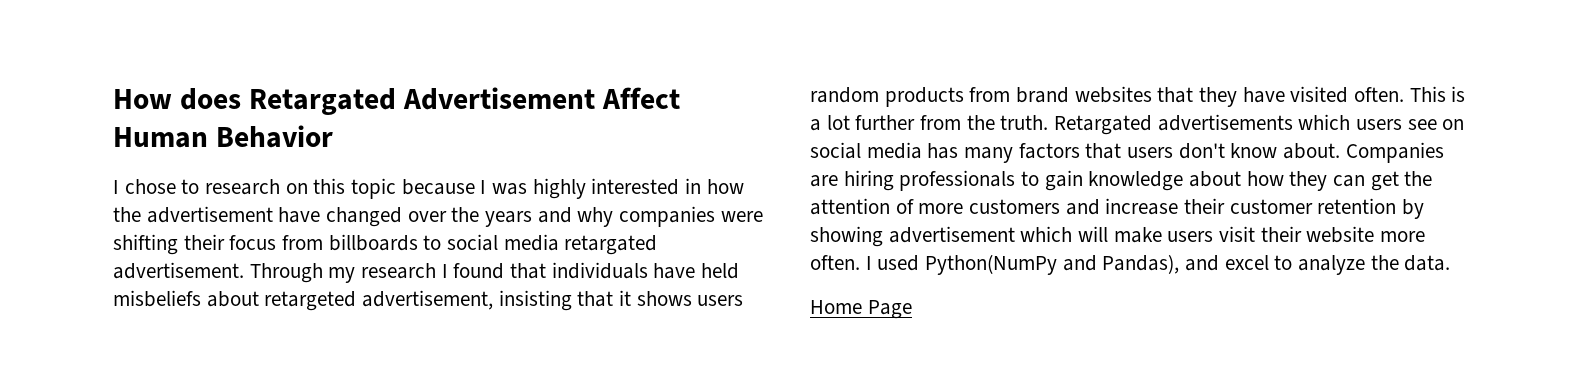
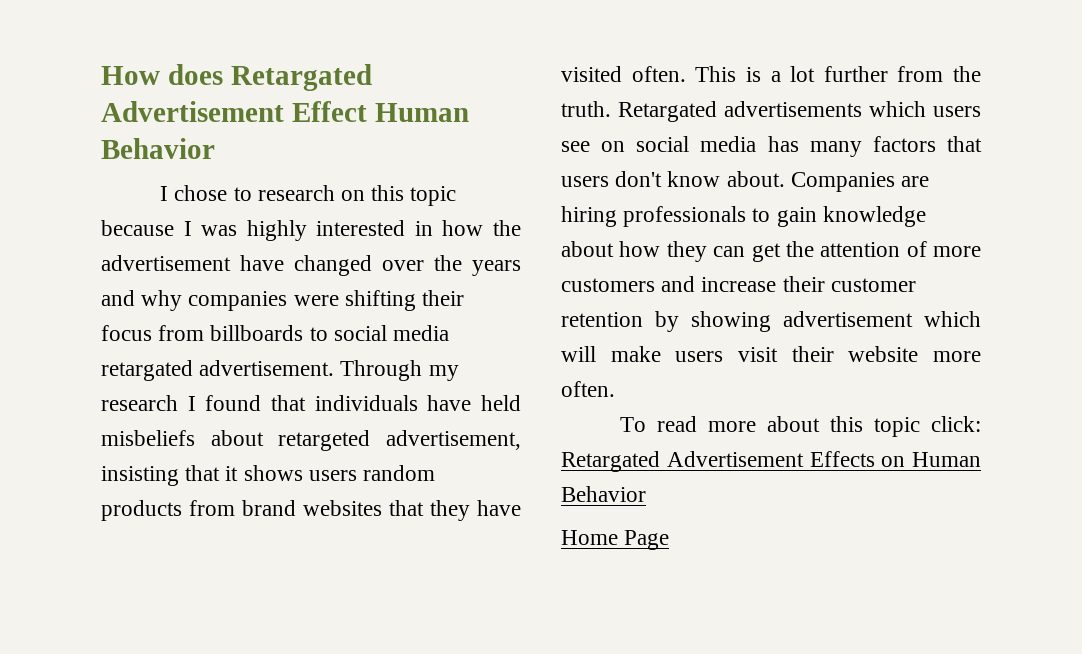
- How does Retargated Advertisement Affect Human Behavior
+ How does Retargated Advertisement Effect Human Behavior
- Companies are hiring professionals to gain knowledge about how they can get the attention of more customers and increase their customer retention by showing advertisement which will make users visit their website more often. I used Python(NumPy and Pandas), and excel to analyze the data.
+ Companies are hiring professionals to gain knowledge about how they can get the attention of more customers and increase their customer retention by showing advertisement which will make users visit their website more often.
+ To read more about this topic click: Retargated Advertisement Effects on Human Behavior

